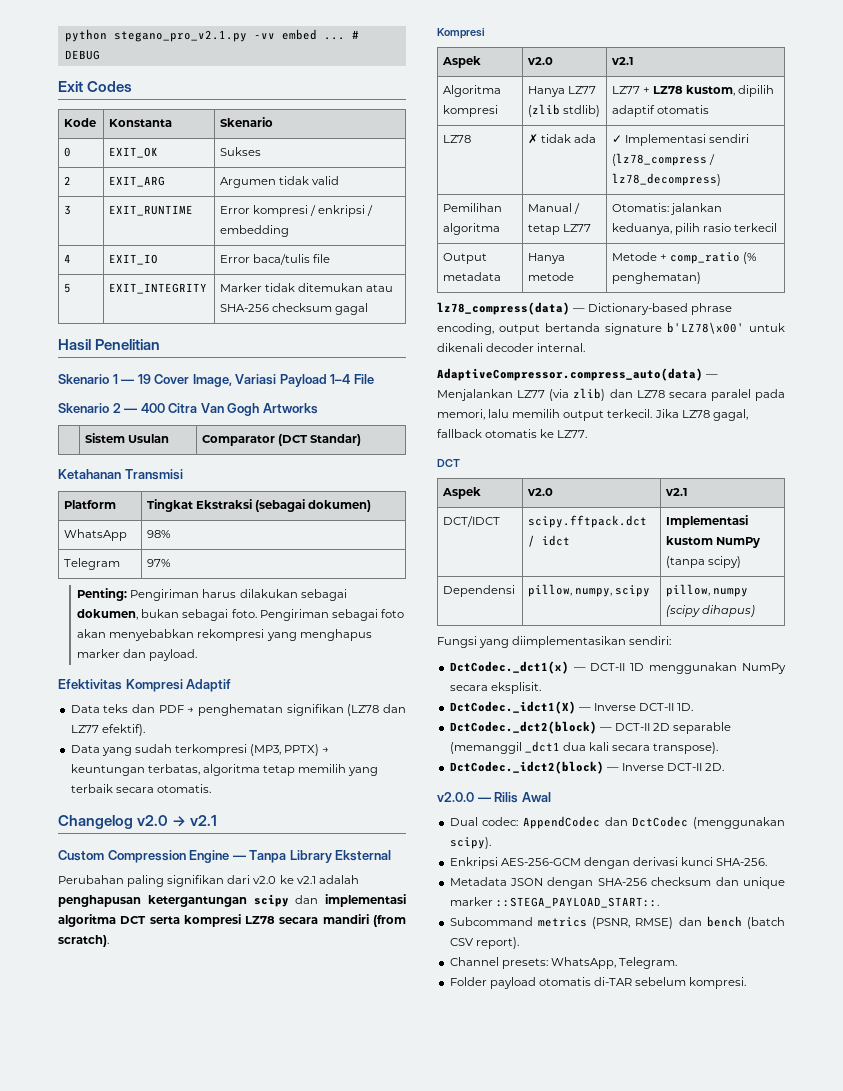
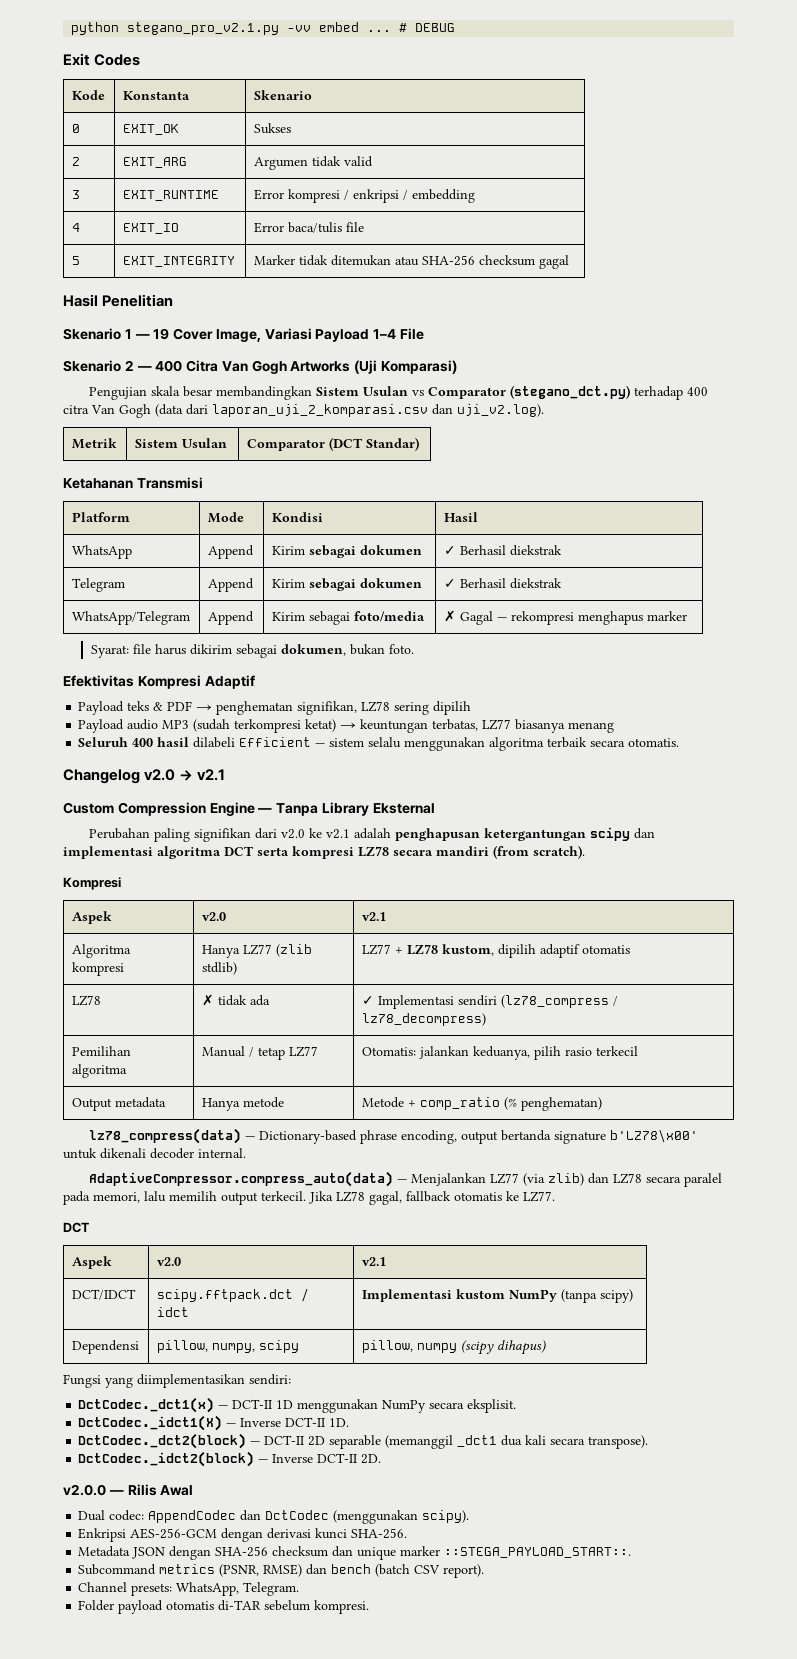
- Skenario 2 — 400 Citra Van Gogh Artworks
- | Sistem Usulan | Comparator (DCT Standar)
+ Skenario 2 — 400 Citra Van Gogh Artworks (Uji Komparasi)
+ Pengujian skala besar membandingkan Sistem Usulan vs Comparator (stegano_dct.py) terhadap 400 citra Van Gogh (data dari laporan_uji_2_komparasi.csv dan uji_v2.log).
+ Metrik | Sistem Usulan | Comparator (DCT Standar)
- Platform | Tingkat Ekstraksi (sebagai dokumen)
- WhatsApp | 98%
- Telegram | 97%
- Penting: Pengiriman harus dilakukan sebagai dokumen, bukan sebagai foto. Pengiriman sebagai foto akan menyebabkan rekompresi yang menghapus marker dan payload.
+ Platform | Mode | Kondisi | Hasil
+ WhatsApp | Append | Kirim sebagai dokumen | ✓ Berhasil diekstrak
+ Telegram | Append | Kirim sebagai dokumen | ✓ Berhasil diekstrak
+ WhatsApp/Telegram | Append | Kirim sebagai foto/media | ✗ Gagal — rekompresi menghapus marker
+ Syarat: file harus dikirim sebagai dokumen, bukan foto.
  Efektivitas Kompresi Adaptif
- Data teks dan PDF → penghematan signifikan (LZ78 dan LZ77 efektif).
- Data yang sudah terkompresi (MP3, PPTX) → keuntungan terbatas, algoritma tetap memilih yang terbaik secara otomatis.
+ Payload teks & PDF → penghematan signifikan, LZ78 sering dipilih
+ Payload audio MP3 (sudah terkompresi ketat) → keuntungan terbatas, LZ77 biasanya menang
+ Seluruh 400 hasil dilabeli Efficient — sistem selalu menggunakan algoritma terbaik secara otomatis.

